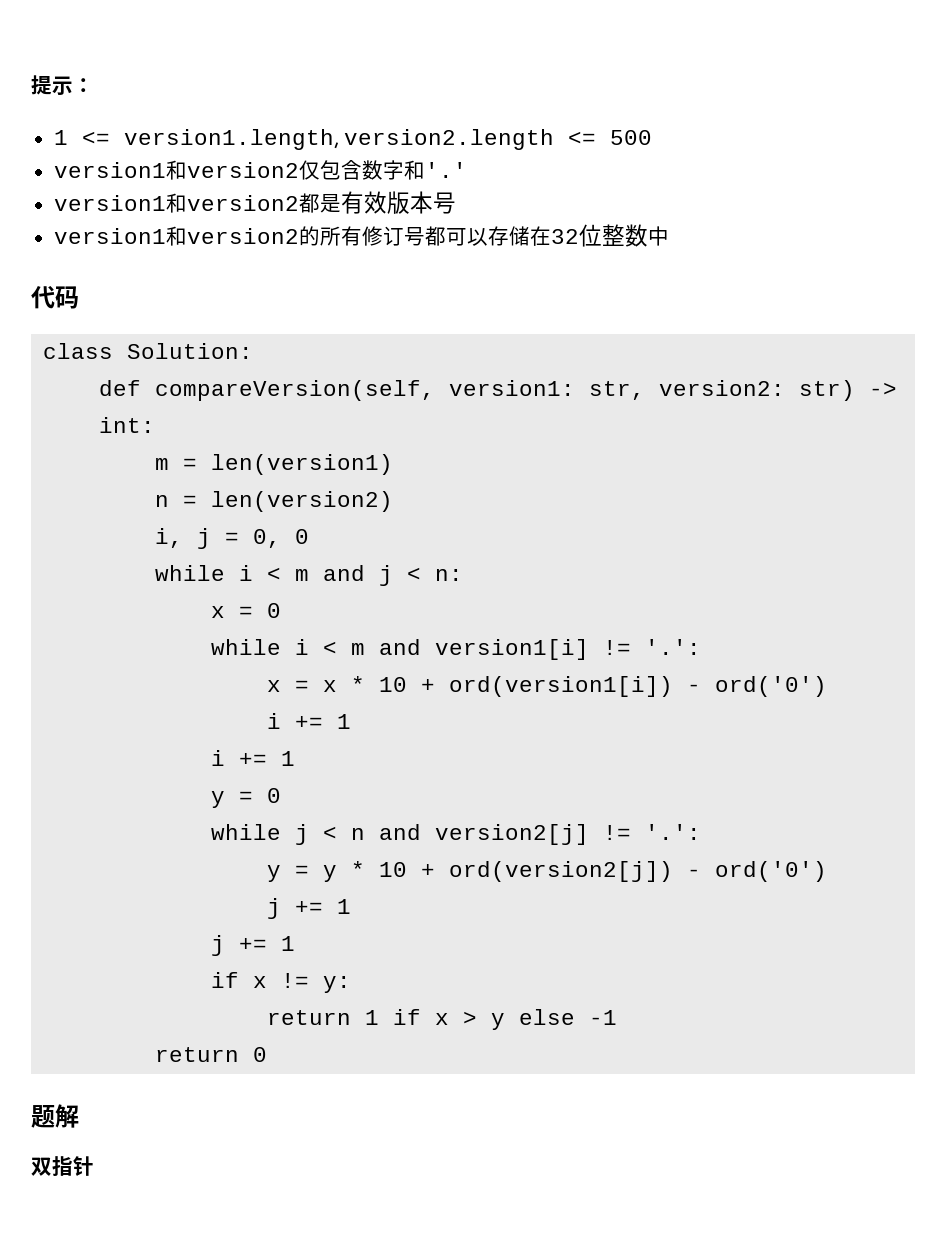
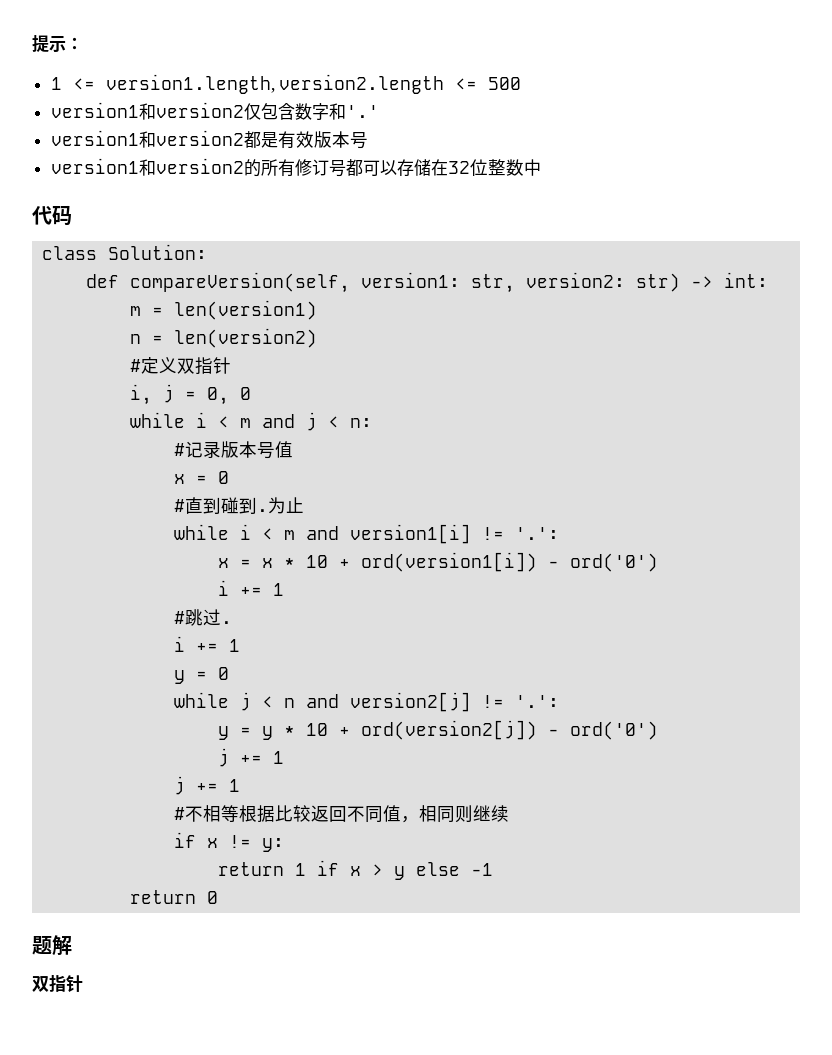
+ #定义双指针
+ #记录版本号值
+ #直到碰到.为止
+ #跳过.
+ #不相等根据比较返回不同值，相同则继续

